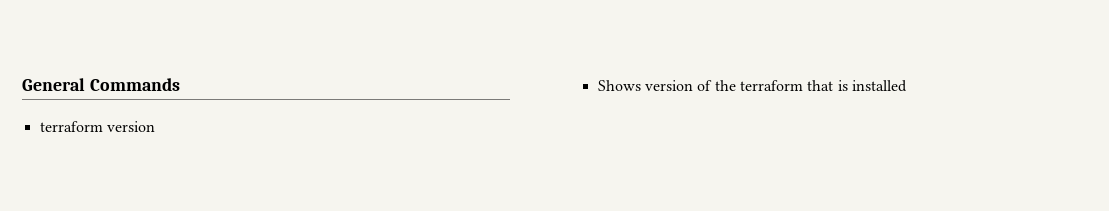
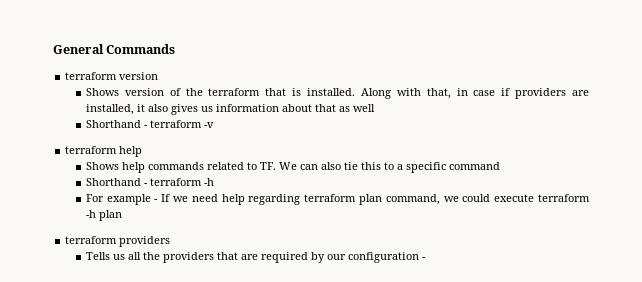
- Shows version of the terraform that is installed
+ Shows version of the terraform that is installed. Along with that, in case if providers are installed, it also gives us information about that as well
+ Shorthand - terraform -v
+ terraform help
+ Shows help commands related to TF. We can also tie this to a specific command
+ Shorthand - terraform -h
+ For example - If we need help regarding terraform plan command, we could execute terraform -h plan
+ terraform providers
+ Tells us all the providers that are required by our configuration -

